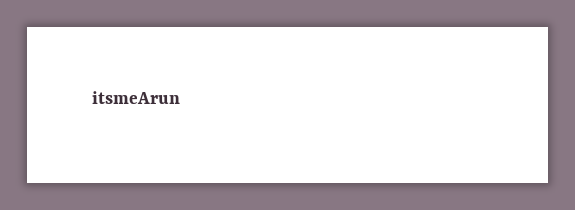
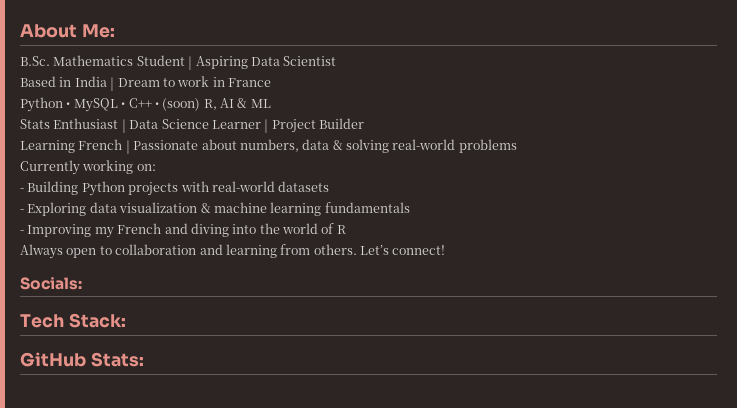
- itsmeArun
+ About Me:
+ B.Sc. Mathematics Student | Aspiring Data Scientist
+ Based in India | Dream to work in France
+ Python • MySQL • C++ • (soon) R, AI & ML
+ Stats Enthusiast | Data Science Learner | Project Builder
+ Learning French | Passionate about numbers, data & solving real-world problems
+ Currently working on:
+ - Building Python projects with real-world datasets
+ - Exploring data visualization & machine learning fundamentals
+ - Improving my French and diving into the world of R
+ Always open to collaboration and learning from others. Let’s connect!
+ Socials:
+ Tech Stack:
+ GitHub Stats:

